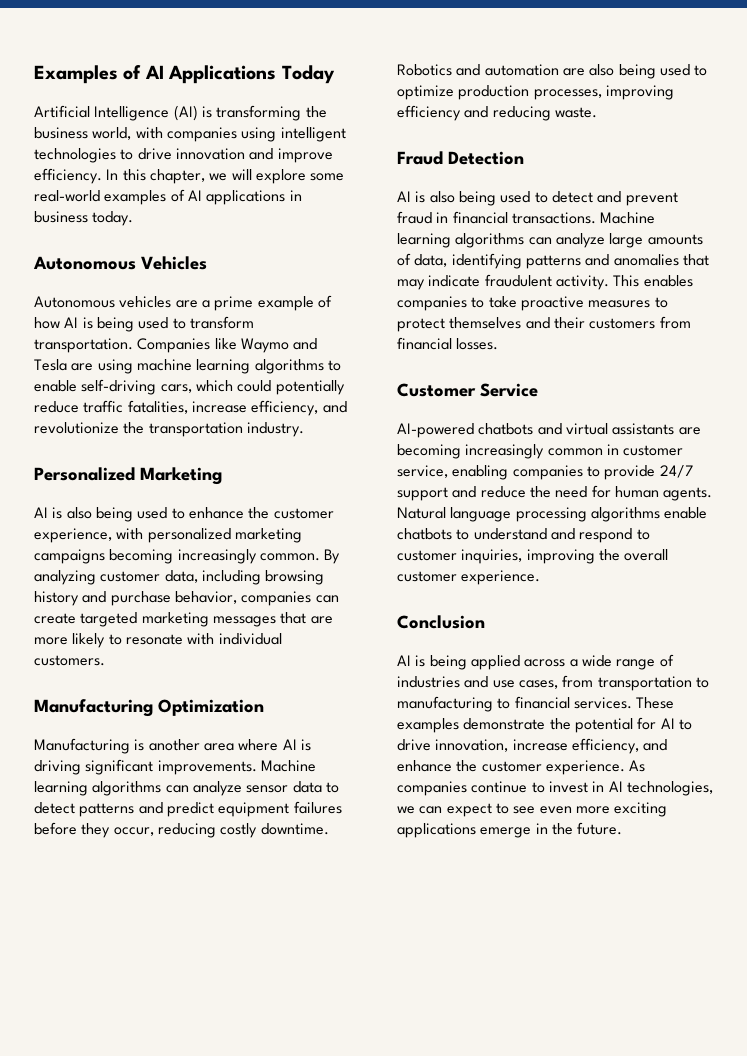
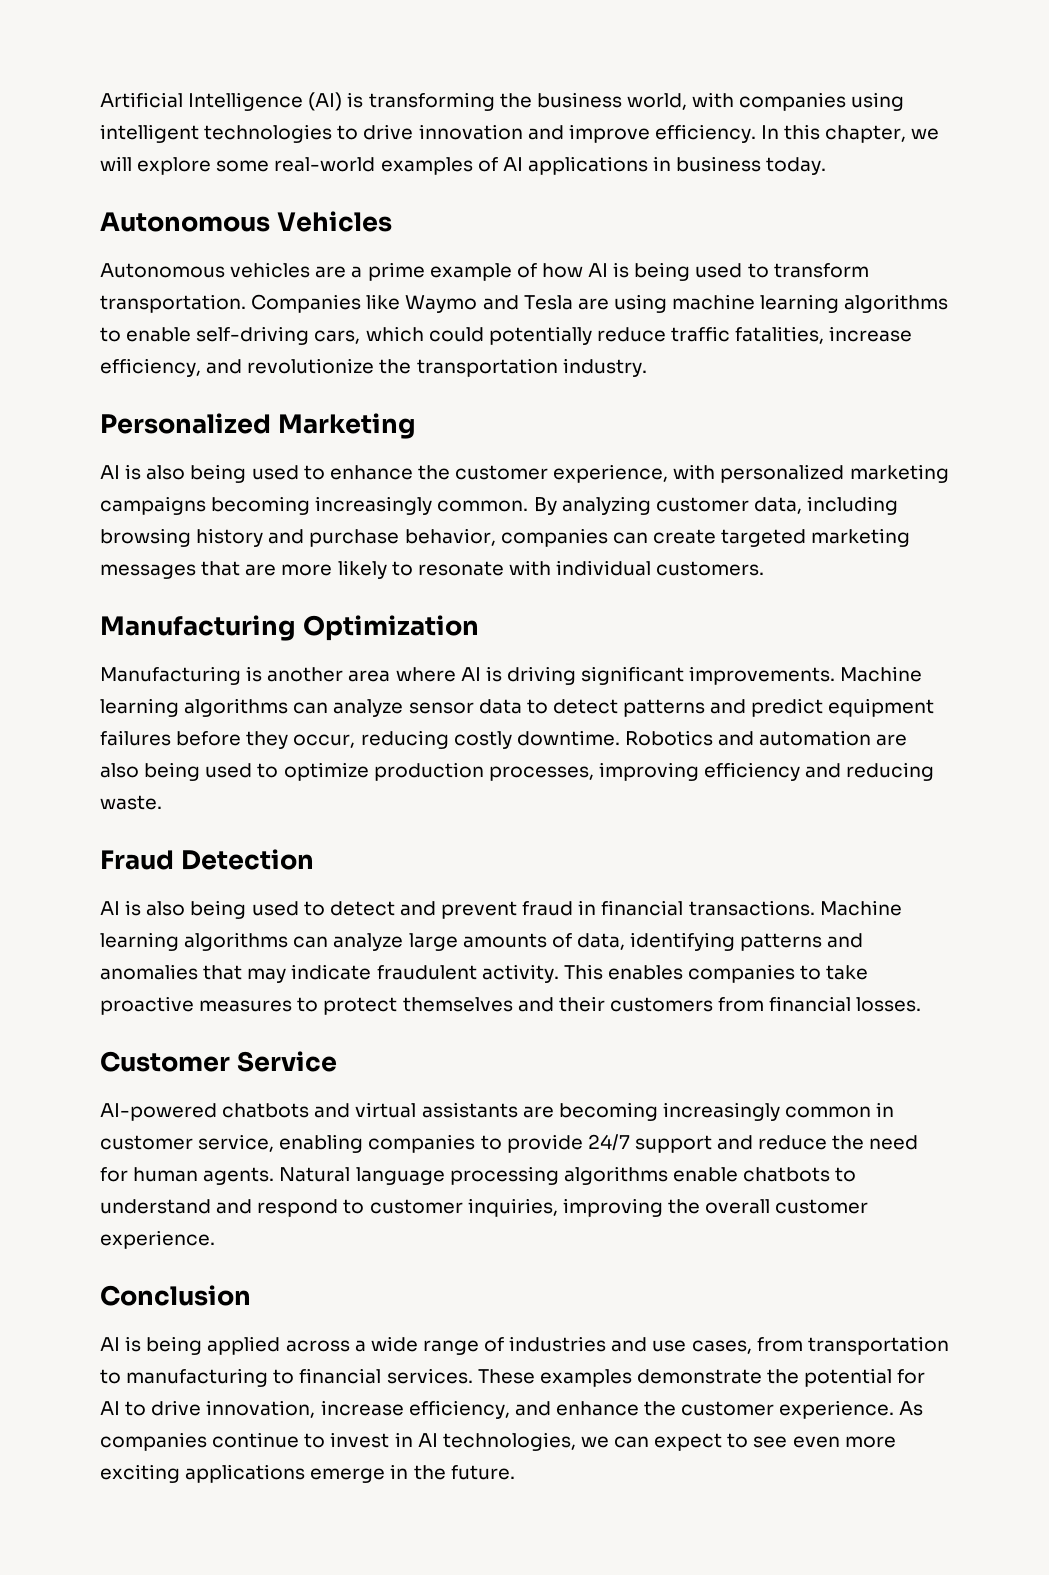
- Examples of AI Applications Today

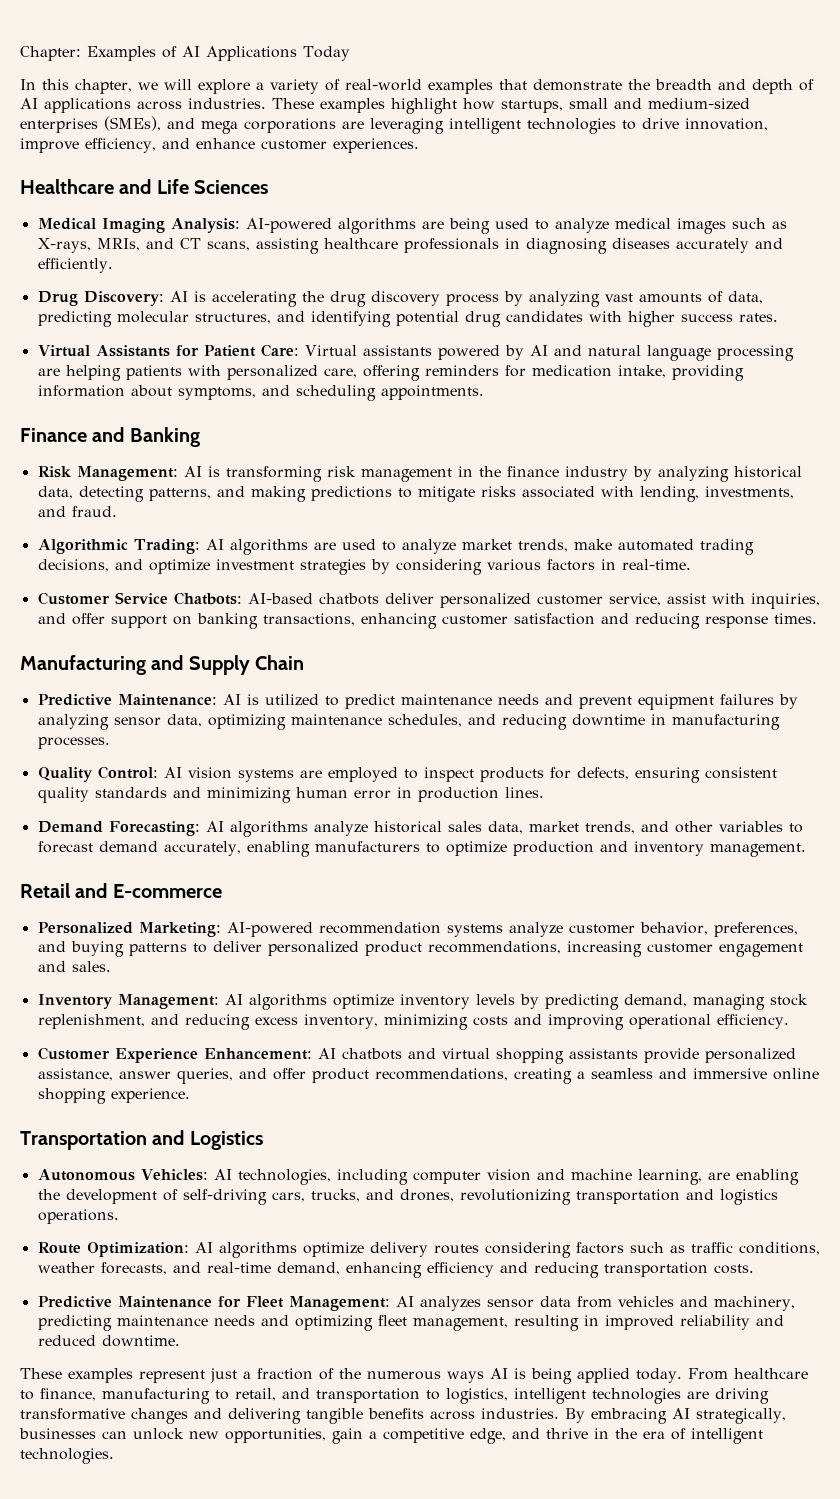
- Artificial Intelligence (AI) is transforming the business world, with companies using intelligent technologies to drive innovation and improve efficiency. In this chapter, we will explore some real-world examples of AI applications in business today.
- Autonomous Vehicles
- Autonomous vehicles are a prime example of how AI is being used to transform transportation. Companies like Waymo and Tesla are using machine learning algorithms to enable self-driving cars, which could potentially reduce traffic fatalities, increase efficiency, and revolutionize the transportation industry.
- Personalized Marketing
- AI is also being used to enhance the customer experience, with personalized marketing campaigns becoming increasingly common. By analyzing customer data, including browsing history and purchase behavior, companies can create targeted marketing messages that are more likely to resonate with individual customers.
- Manufacturing Optimization
- Manufacturing is another area where AI is driving significant improvements. Machine learning algorithms can analyze sensor data to detect patterns and predict equipment failures before they occur, reducing costly downtime. Robotics and automation are also being used to optimize production processes, improving efficiency and reducing waste.
- Fraud Detection
- AI is also being used to detect and prevent fraud in financial transactions. Machine learning algorithms can analyze large amounts of data, identifying patterns and anomalies that may indicate fraudulent activity. This enables companies to take proactive measures to protect themselves and their customers from financial losses.
- Customer Service
- AI-powered chatbots and virtual assistants are becoming increasingly common in customer service, enabling companies to provide 24/7 support and reduce the need for human agents. Natural language processing algorithms enable chatbots to understand and respond to customer inquiries, improving the overall customer experience.
- Conclusion
- AI is being applied across a wide range of industries and use cases, from transportation to manufacturing to financial services. These examples demonstrate the potential for AI to drive innovation, increase efficiency, and enhance the customer experience. As companies continue to invest in AI technologies, we can expect to see even more exciting applications emerge in the future.
+ Chapter: Examples of AI Applications Today
+ In this chapter, we will explore a variety of real-world examples that demonstrate the breadth and depth of AI applications across industries. These examples highlight how startups, small and medium-sized enterprises (SMEs), and mega corporations are leveraging intelligent technologies to drive innovation, improve efficiency, and enhance customer experiences.
+ Healthcare and Life Sciences
+ Medical Imaging Analysis: AI-powered algorithms are being used to analyze medical images such as X-rays, MRIs, and CT scans, assisting healthcare professionals in diagnosing diseases accurately and efficiently.
+ Drug Discovery: AI is accelerating the drug discovery process by analyzing vast amounts of data, predicting molecular structures, and identifying potential drug candidates with higher success rates.
+ Virtual Assistants for Patient Care: Virtual assistants powered by AI and natural language processing are helping patients with personalized care, offering reminders for medication intake, providing information about symptoms, and scheduling appointments.
+ Finance and Banking
+ Risk Management: AI is transforming risk management in the finance industry by analyzing historical data, detecting patterns, and making predictions to mitigate risks associated with lending, investments, and fraud.
+ Algorithmic Trading: AI algorithms are used to analyze market trends, make automated trading decisions, and optimize investment strategies by considering various factors in real-time.
+ Customer Service Chatbots: AI-based chatbots deliver personalized customer service, assist with inquiries, and offer support on banking transactions, enhancing customer satisfaction and reducing response times.
+ Manufacturing and Supply Chain
+ Predictive Maintenance: AI is utilized to predict maintenance needs and prevent equipment failures by analyzing sensor data, optimizing maintenance schedules, and reducing downtime in manufacturing processes.
+ Quality Control: AI vision systems are employed to inspect products for defects, ensuring consistent quality standards and minimizing human error in production lines.
+ Demand Forecasting: AI algorithms analyze historical sales data, market trends, and other variables to forecast demand accurately, enabling manufacturers to optimize production and inventory management.
+ Retail and E-commerce
+ Personalized Marketing: AI-powered recommendation systems analyze customer behavior, preferences, and buying patterns to deliver personalized product recommendations, increasing customer engagement and sales.
+ Inventory Management: AI algorithms optimize inventory levels by predicting demand, managing stock replenishment, and reducing excess inventory, minimizing costs and improving operational efficiency.
+ Customer Experience Enhancement: AI chatbots and virtual shopping assistants provide personalized assistance, answer queries, and offer product recommendations, creating a seamless and immersive online shopping experience.
+ Transportation and Logistics
+ Autonomous Vehicles: AI technologies, including computer vision and machine learning, are enabling the development of self-driving cars, trucks, and drones, revolutionizing transportation and logistics operations.
+ Route Optimization: AI algorithms optimize delivery routes considering factors such as traffic conditions, weather forecasts, and real-time demand, enhancing efficiency and reducing transportation costs.
+ Predictive Maintenance for Fleet Management: AI analyzes sensor data from vehicles and machinery, predicting maintenance needs and optimizing fleet management, resulting in improved reliability and reduced downtime.
+ These examples represent just a fraction of the numerous ways AI is being applied today. From healthcare to finance, manufacturing to retail, and transportation to logistics, intelligent technologies are driving transformative changes and delivering tangible benefits across industries. By embracing AI strategically, businesses can unlock new opportunities, gain a competitive edge, and thrive in the era of intelligent technologies.

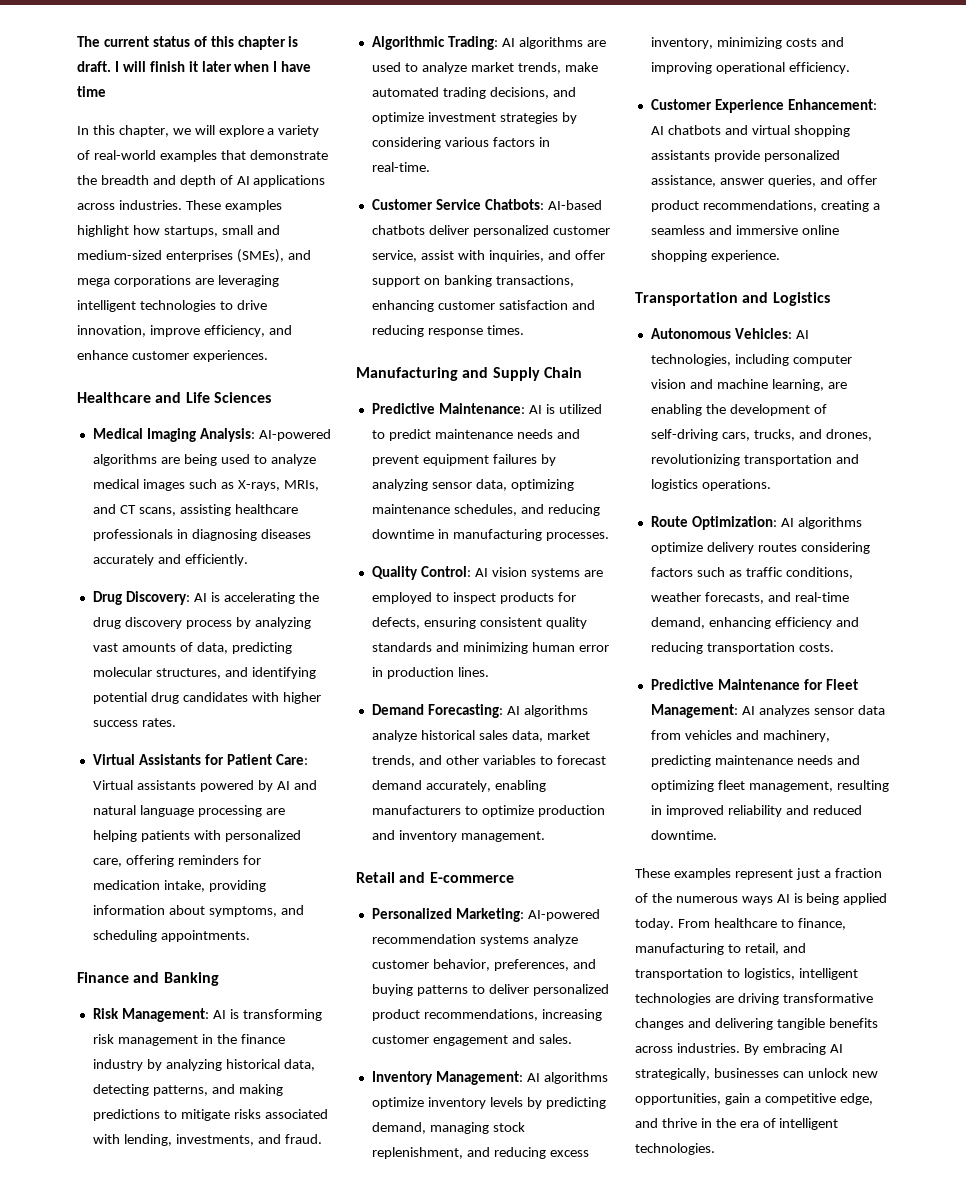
- Chapter: Examples of AI Applications Today
+ The current status of this chapter is draft. I will finish it later when I have time

